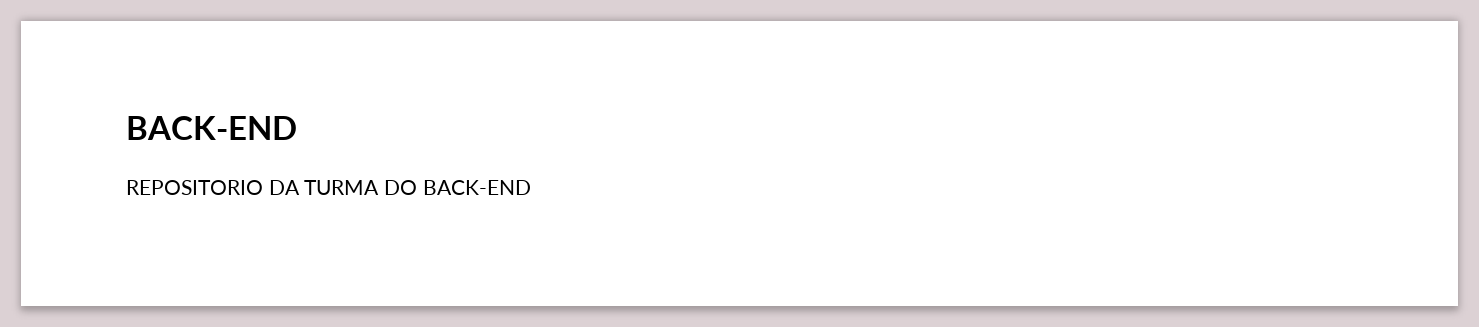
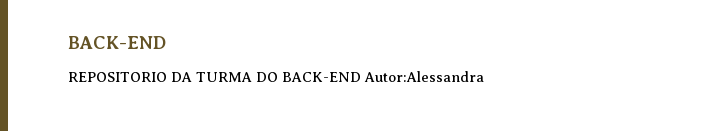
- REPOSITORIO DA TURMA DO BACK-END
+ REPOSITORIO DA TURMA DO BACK-END Autor:Alessandra

